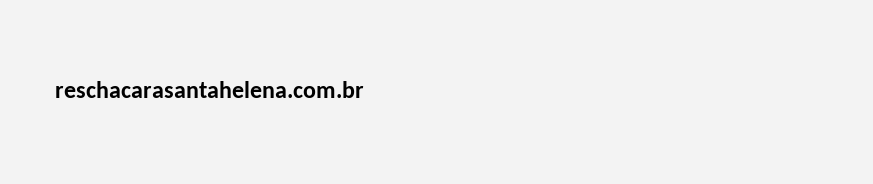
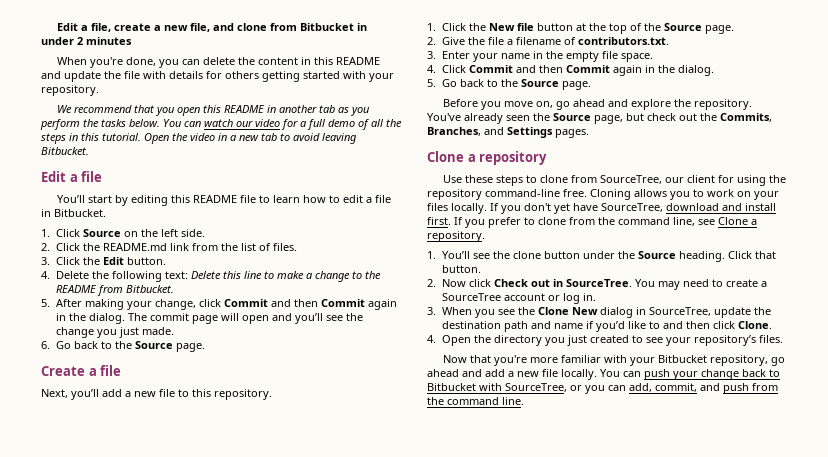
- reschacarasantahelena.com.br
+ Edit a file, create a new file, and clone from Bitbucket in under 2 minutes
+ When you're done, you can delete the content in this README and update the file with details for others getting started with your repository.
+ We recommend that you open this README in another tab as you perform the tasks below. You can watch our video for a full demo of all the steps in this tutorial. Open the video in a new tab to avoid leaving Bitbucket.
+ Edit a file
+ You’ll start by editing this README file to learn how to edit a file in Bitbucket.
+ 1. Click Source on the left side.
+ 2. Click the README.md link from the list of files.
+ 3. Click the Edit button.
+ 4. Delete the following text: Delete this line to make a change to the README from Bitbucket.
+ 5. After making your change, click Commit and then Commit again in the dialog. The commit page will open and you’ll see the change you just made.
+ 6. Go back to the Source page.
+ Create a file
+ Next, you’ll add a new file to this repository.
+ 1. Click the New file button at the top of the Source page.
+ 2. Give the file a filename of contributors.txt.
+ 3. Enter your name in the empty file space.
+ 4. Click Commit and then Commit again in the dialog.
+ 5. Go back to the Source page.
+ Before you move on, go ahead and explore the repository. You've already seen the Source page, but check out the Commits, Branches, and Settings pages.
+ Clone a repository
+ Use these steps to clone from SourceTree, our client for using the repository command-line free. Cloning allows you to work on your files locally. If you don't yet have SourceTree, download and install first. If you prefer to clone from the command line, see Clone a repository.
+ 1. You’ll see the clone button under the Source heading. Click that button.
+ 2. Now click Check out in SourceTree. You may need to create a SourceTree account or log in.
+ 3. When you see the Clone New dialog in SourceTree, update the destination path and name if you’d like to and then click Clone.
+ 4. Open the directory you just created to see your repository’s files.
+ Now that you're more familiar with your Bitbucket repository, go ahead and add a new file locally. You can push your change back to Bitbucket with SourceTree, or you can add, commit, and push from the command line.

